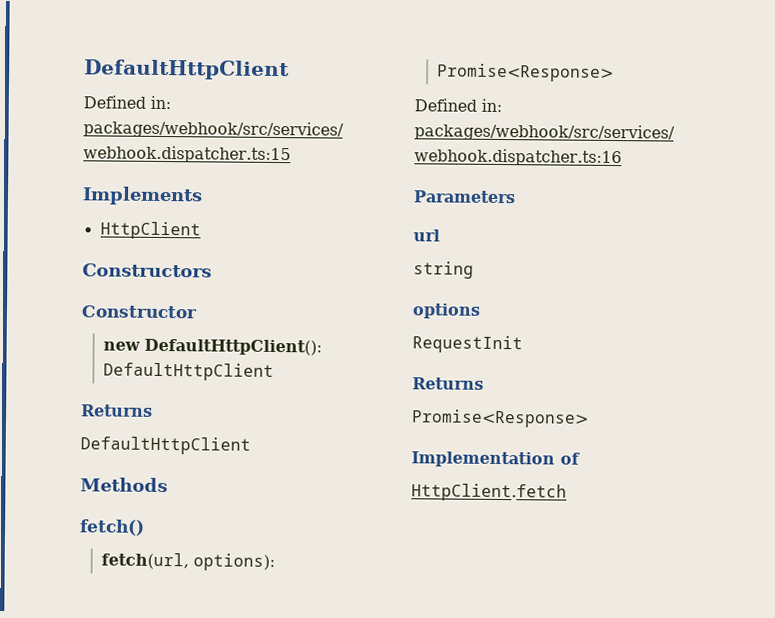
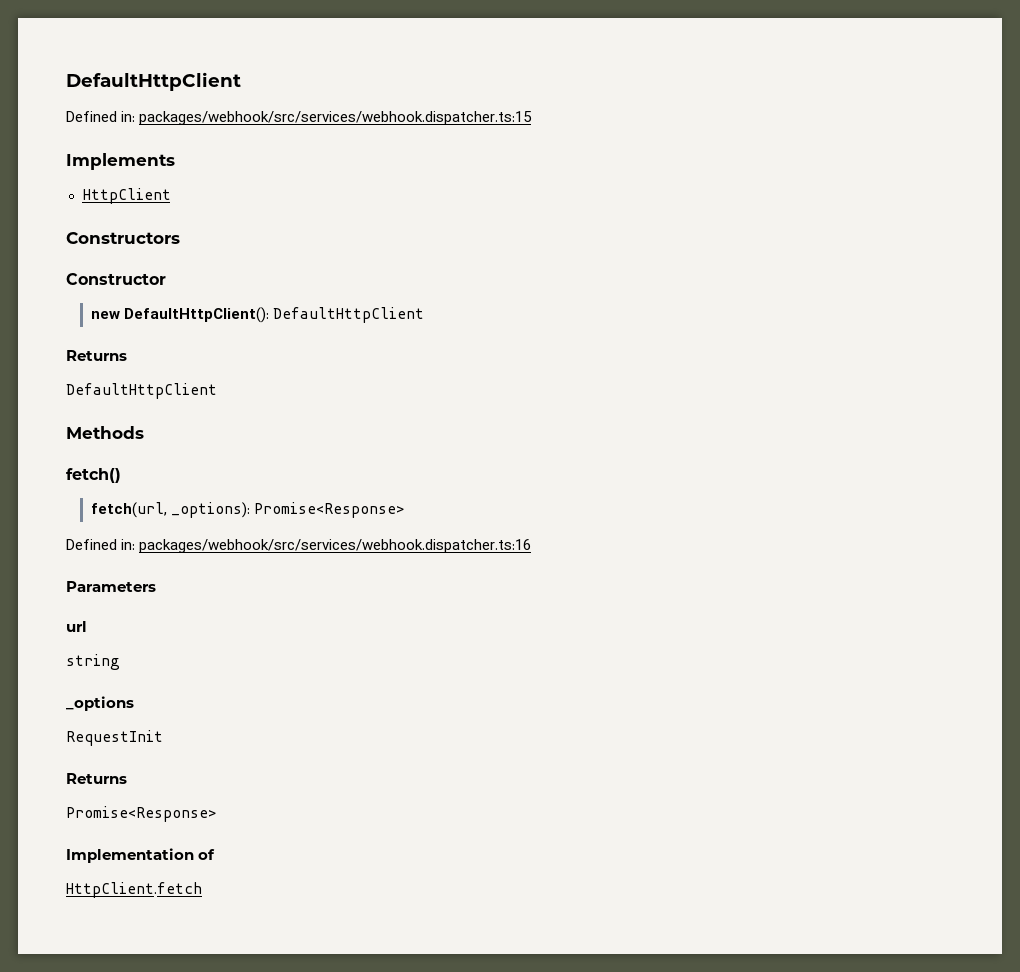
- fetch(url, options): Promise<Response>
+ fetch(url, _options): Promise<Response>
- options
+ _options

